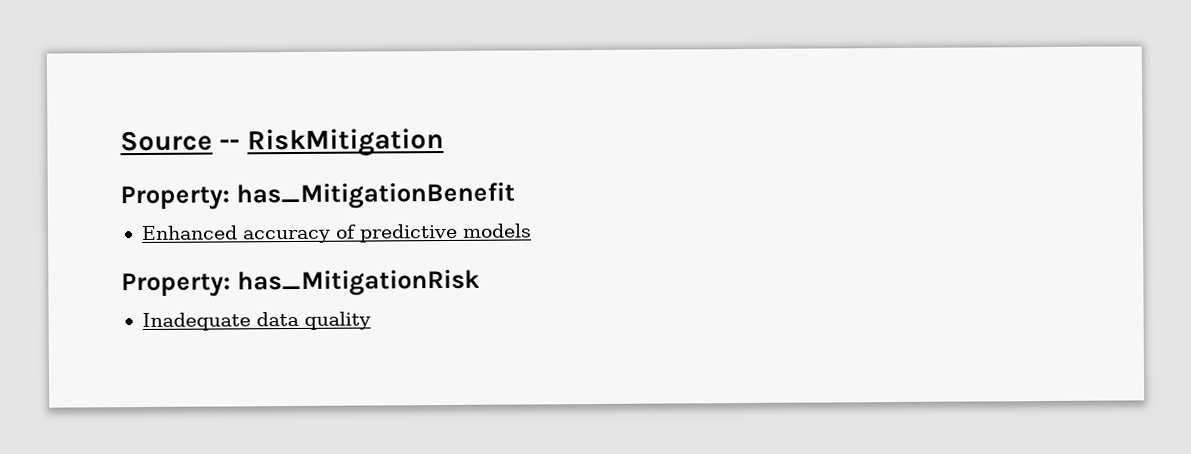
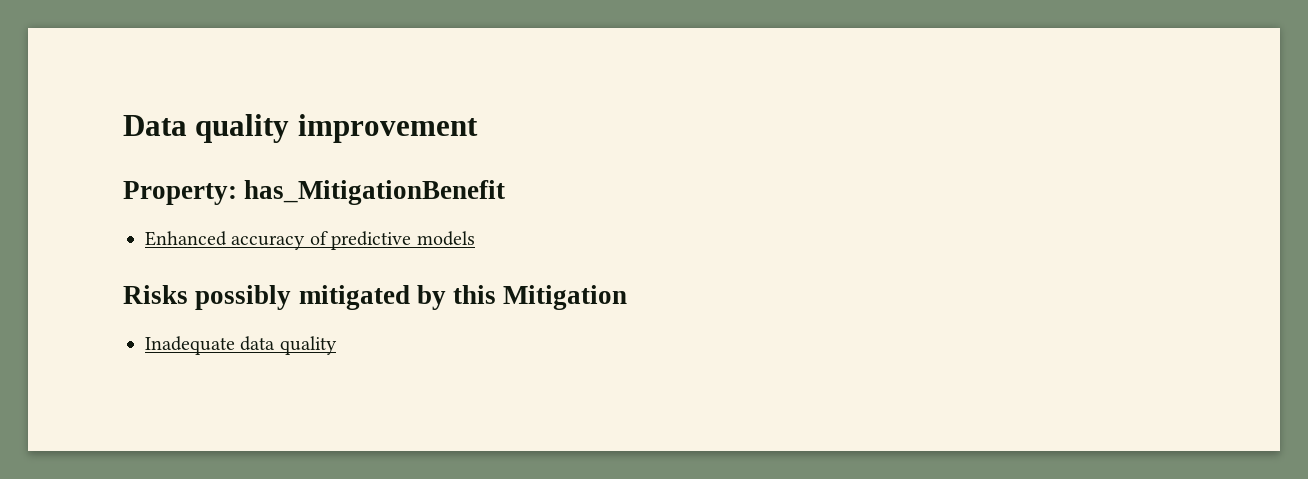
- Source -- RiskMitigation
+ Data quality improvement
- Property: has_MitigationRisk
+ Risks possibly mitigated by this Mitigation

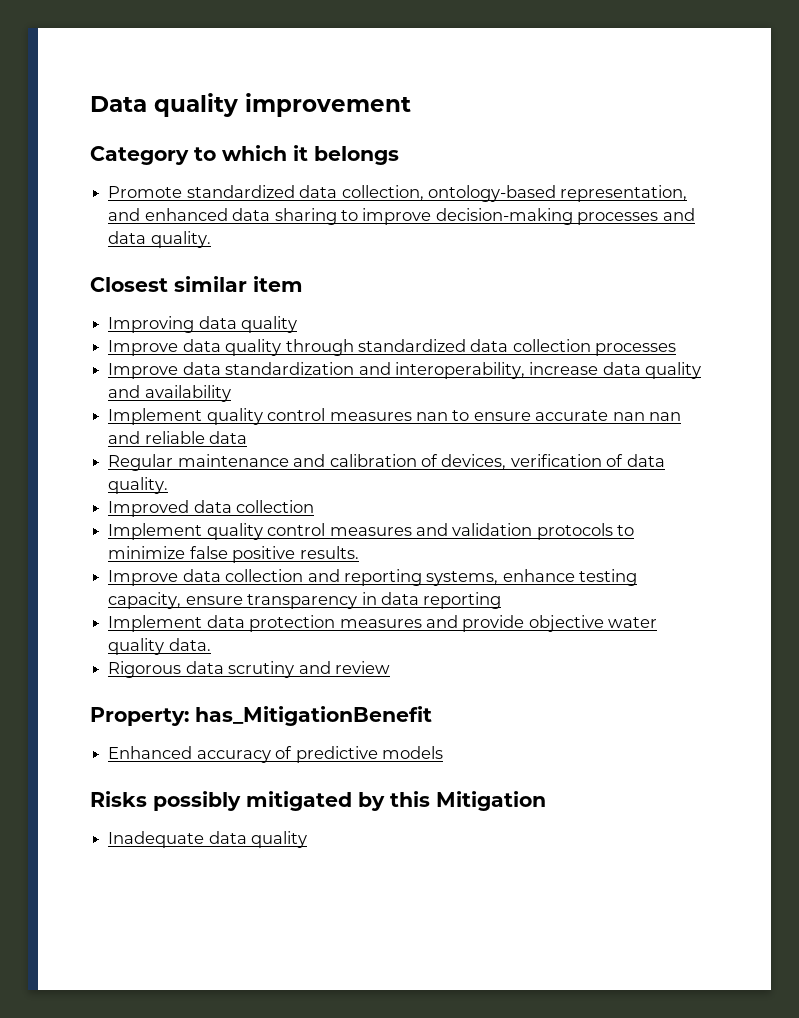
+ Category to which it belongs
+ Promote standardized data collection, ontology-based representation, and enhanced data sharing to improve decision-making processes and data quality.
+ Closest similar item
+ Improving data quality
+ Improve data quality through standardized data collection processes
+ Improve data standardization and interoperability, increase data quality and availability
+ Implement quality control measures nan to ensure accurate nan nan and reliable data
+ Regular maintenance and calibration of devices, verification of data quality.
+ Improved data collection
+ Implement quality control measures and validation protocols to minimize false positive results.
+ Improve data collection and reporting systems, enhance testing capacity, ensure transparency in data reporting
+ Implement data protection measures and provide objective water quality data.
+ Rigorous data scrutiny and review

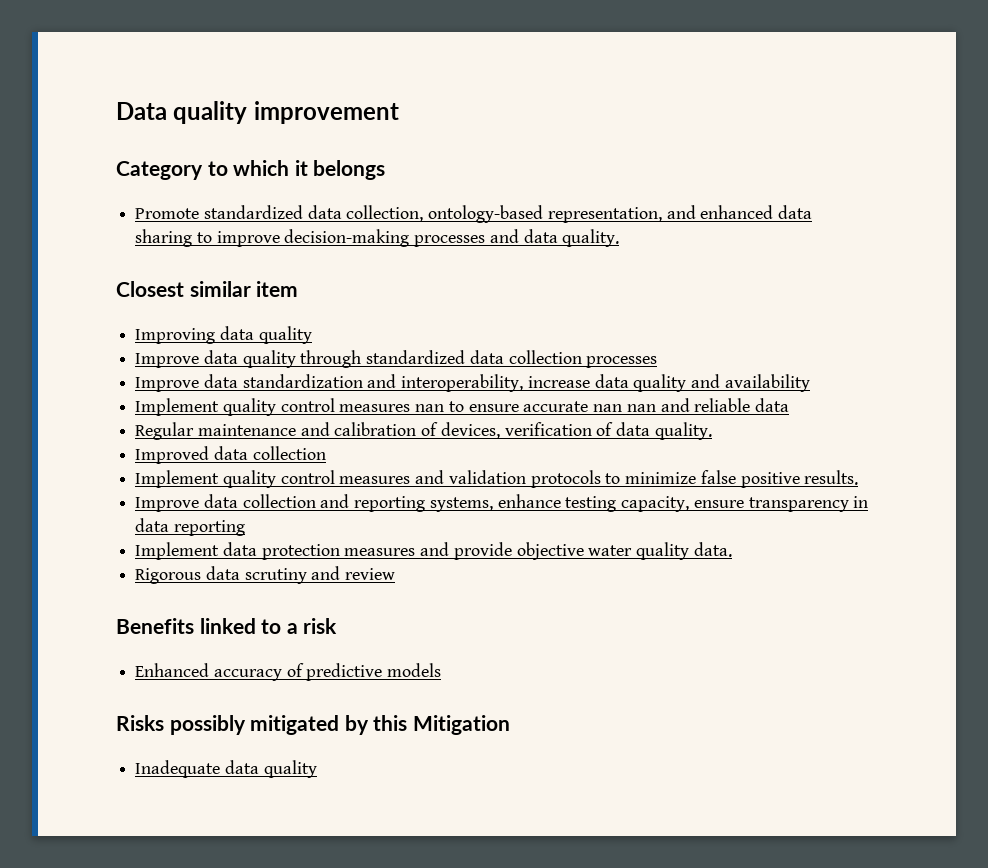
- Property: has_MitigationBenefit
+ Benefits linked to a risk

